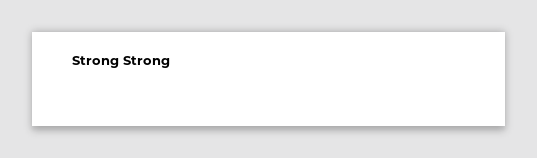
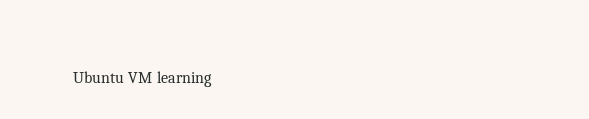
- Strong Strong
+ Ubuntu VM learning

